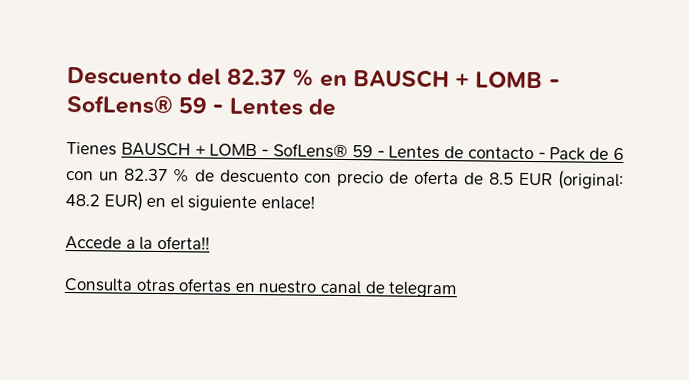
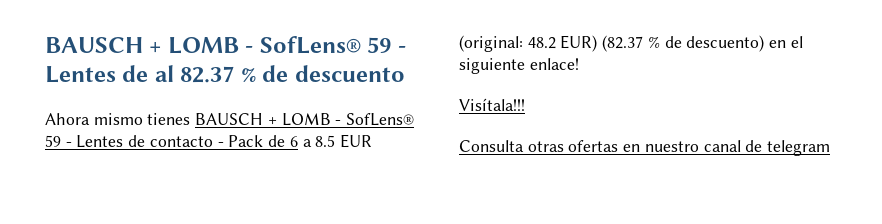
- Descuento del 82.37 % en BAUSCH + LOMB - SofLens® 59 - Lentes de
- Tienes BAUSCH + LOMB - SofLens® 59 - Lentes de contacto - Pack de 6 con un 82.37 % de descuento con precio de oferta de 8.5 EUR (original: 48.2 EUR) en el siguiente enlace!
+ BAUSCH + LOMB - SofLens® 59 - Lentes de al 82.37 % de descuento
+ Ahora mismo tienes BAUSCH + LOMB - SofLens® 59 - Lentes de contacto - Pack de 6 a 8.5 EUR (original: 48.2 EUR) (82.37 % de descuento) en el siguiente enlace!
- Accede a la oferta!!
+ Visítala!!!

